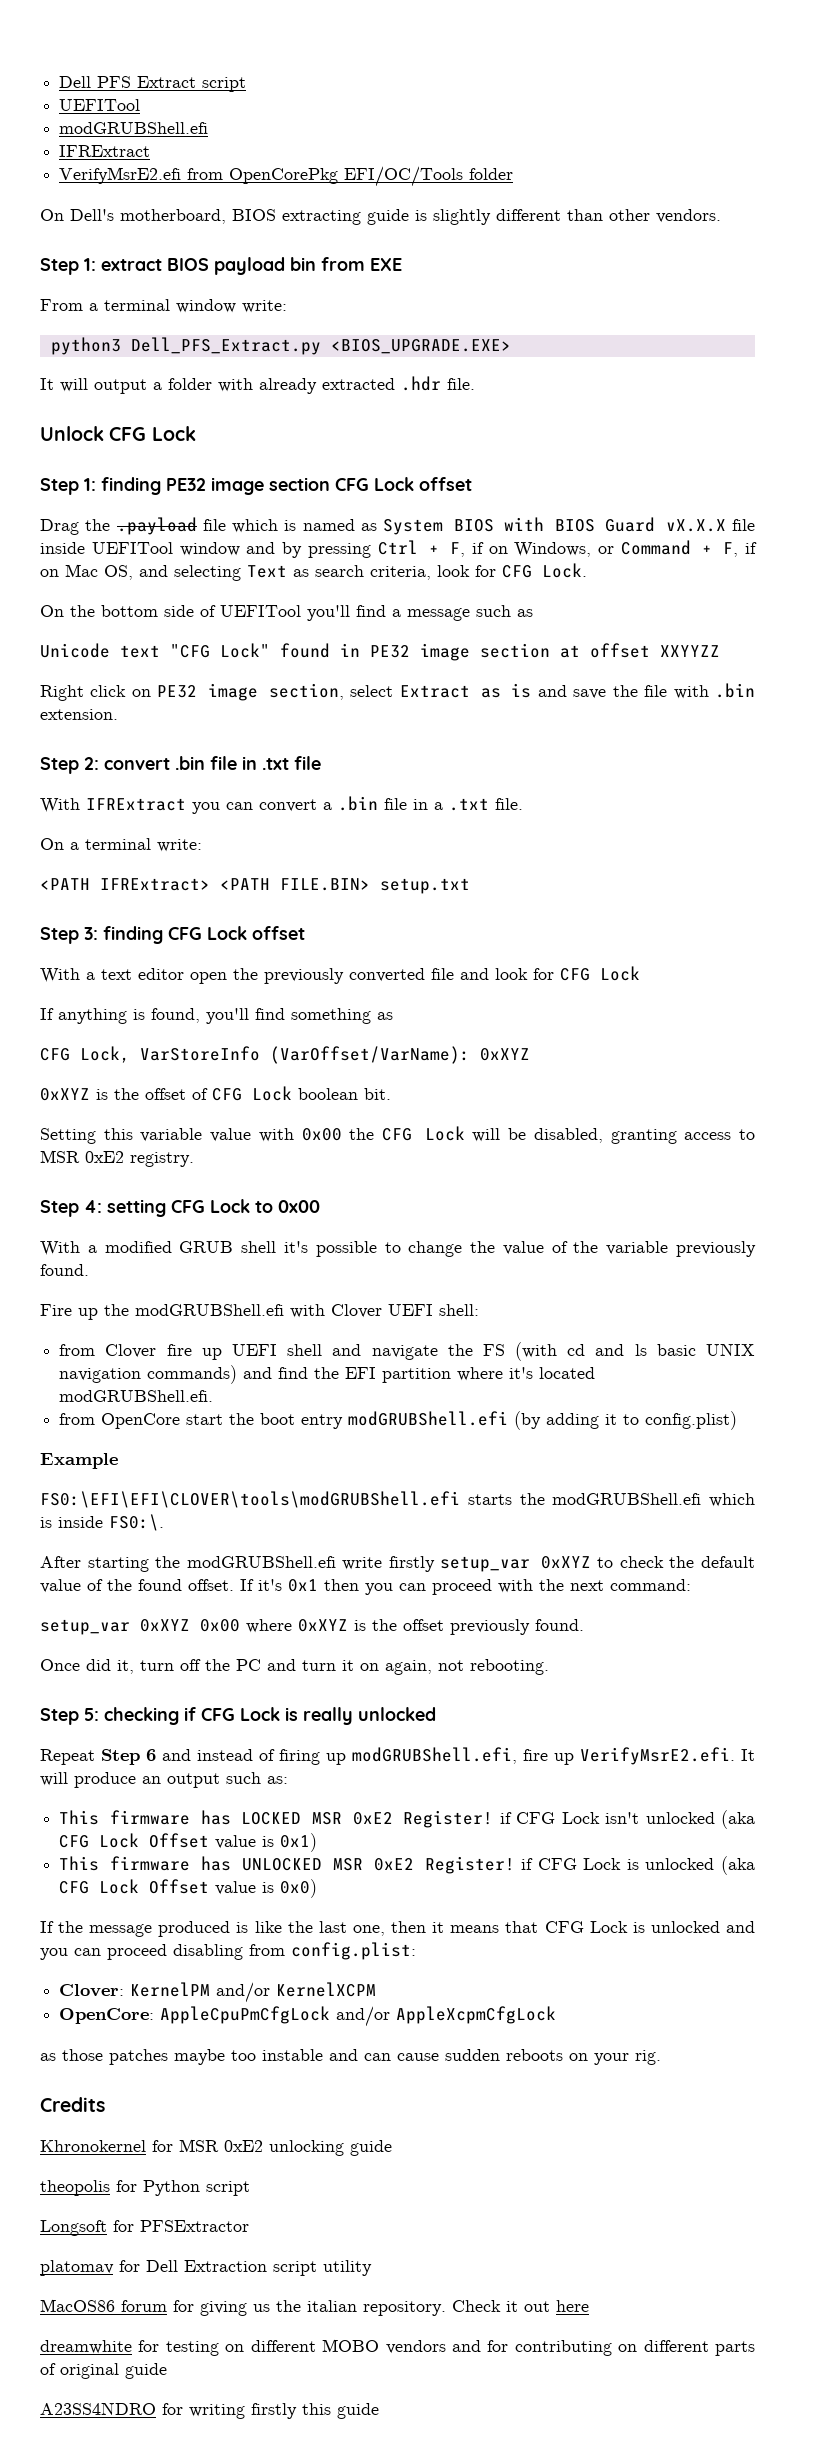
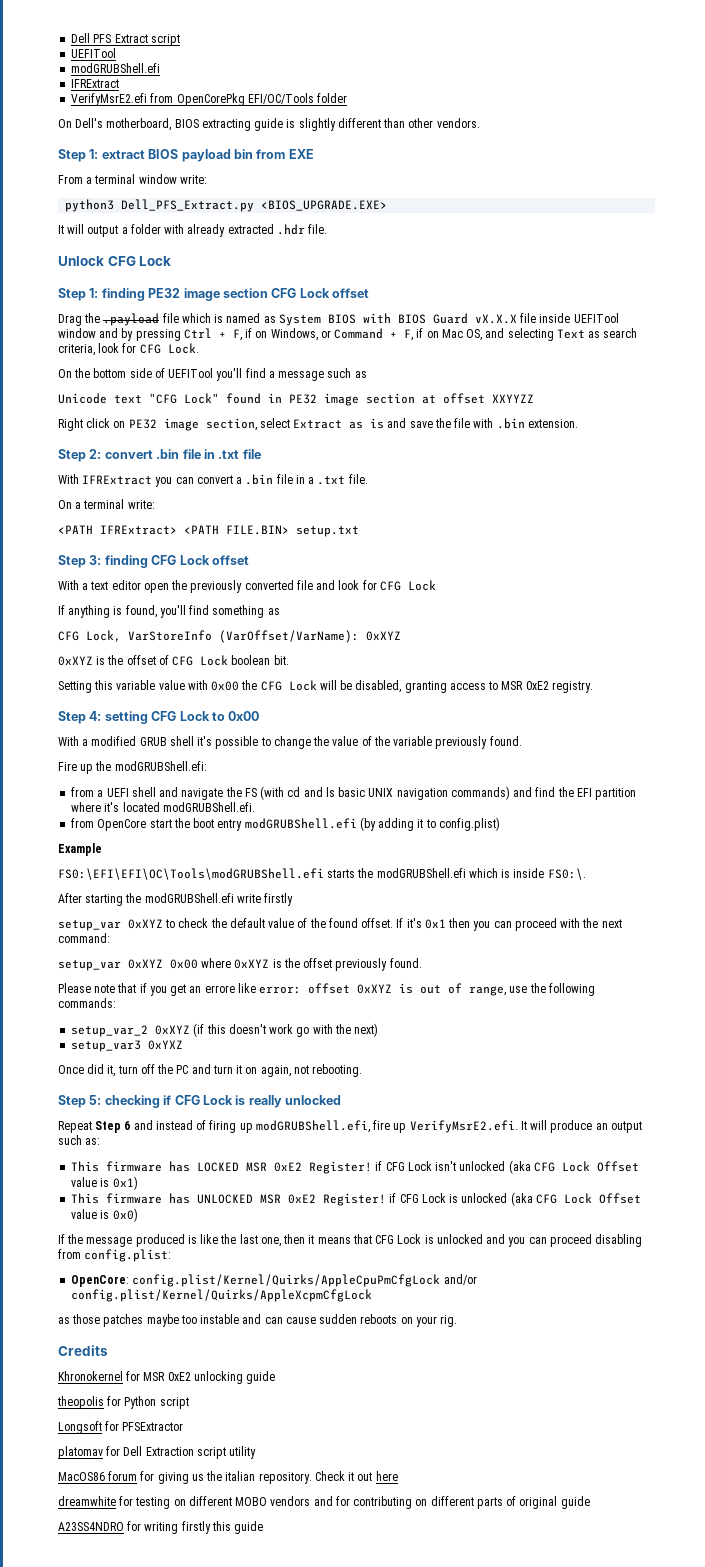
- Fire up the modGRUBShell.efi with Clover UEFI shell:
- from Clover fire up UEFI shell and navigate the FS (with cd and ls basic UNIX navigation commands) and find the EFI partition where it's located modGRUBShell.efi.
+ Fire up the modGRUBShell.efi:
+ from a UEFI shell and navigate the FS (with cd and ls basic UNIX navigation commands) and find the EFI partition where it's located modGRUBShell.efi.
- FS0:\EFI\EFI\CLOVER\tools\modGRUBShell.efi starts the modGRUBShell.efi which is inside FS0:\.
+ FS0:\EFI\EFI\OC\Tools\modGRUBShell.efi starts the modGRUBShell.efi which is inside FS0:\.
- After starting the modGRUBShell.efi write firstly setup_var 0xXYZ to check the default value of the found offset.
+ After starting the modGRUBShell.efi write firstly
+ setup_var 0xXYZ to check the default value of the found offset.
+ Please note that if you get an errore like error: offset 0xXYZ is out of range, use the following commands:
+ setup_var_2 0xXYZ (if this doesn't work go with the next)
+ setup_var3 0xYXZ
- Clover: KernelPM and/or KernelXCPM
- OpenCore: AppleCpuPmCfgLock and/or AppleXcpmCfgLock
+ OpenCore: config.plist/Kernel/Quirks/AppleCpuPmCfgLock and/or config.plist/Kernel/Quirks/AppleXcpmCfgLock

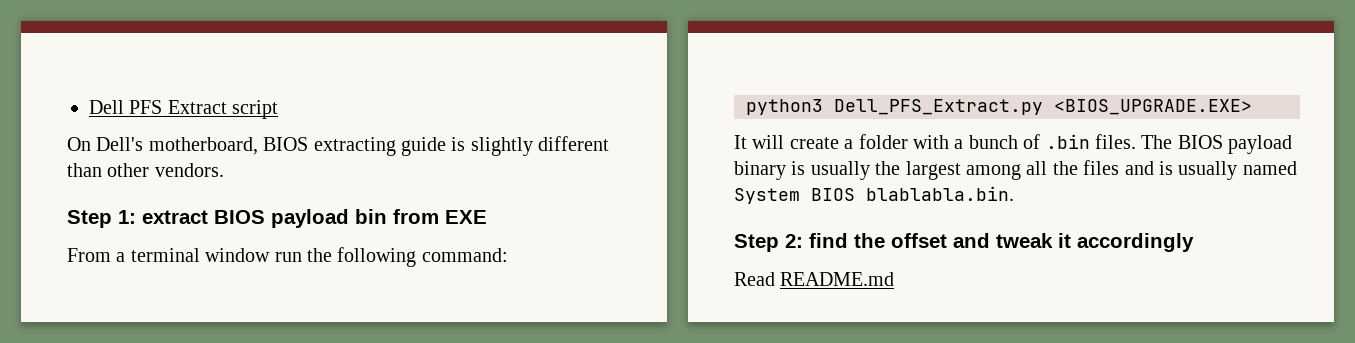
  Dell PFS Extract script
- UEFITool
- modGRUBShell.efi
- IFRExtract
- VerifyMsrE2.efi from OpenCorePkg EFI/OC/Tools folder
- From a terminal window write:
+ From a terminal window run the following command:
- It will output a folder with already extracted .hdr file.
- Unlock CFG Lock
- Step 1: finding PE32 image section CFG Lock offset
- Drag the .payload file which is named as System BIOS with BIOS Guard vX.X.X file inside UEFITool window and by pressing Ctrl + F, if on Windows, or Command + F, if on Mac OS, and selecting Text as search criteria, look for CFG Lock.
- On the bottom side of UEFITool you'll find a message such as
- Unicode text "CFG Lock" found in PE32 image section at offset XXYYZZ
- Right click on PE32 image section, select Extract as is and save the file with .bin extension.
- Step 2: convert .bin file in .txt file
- With IFRExtract you can convert a .bin file in a .txt file.
- On a terminal write:
- <PATH IFRExtract> <PATH FILE.BIN> setup.txt
- Step 3: finding CFG Lock offset
- With a text editor open the previously converted file and look for CFG Lock
- If anything is found, you'll find something as
- CFG Lock, VarStoreInfo (VarOffset/VarName): 0xXYZ
- 0xXYZ is the offset of CFG Lock boolean bit.
- Setting this variable value with 0x00 the CFG Lock will be disabled, granting access to MSR 0xE2 registry.
- Step 4: setting CFG Lock to 0x00
- With a modified GRUB shell it's possible to change the value of the variable previously found.
- Fire up the modGRUBShell.efi:
- from a UEFI shell and navigate the FS (with cd and ls basic UNIX navigation commands) and find the EFI partition where it's located modGRUBShell.efi.
- from OpenCore start the boot entry modGRUBShell.efi (by adding it to config.plist)
- Example
- FS0:\EFI\EFI\OC\Tools\modGRUBShell.efi starts the modGRUBShell.efi which is inside FS0:\.
- After starting the modGRUBShell.efi write firstly
- setup_var 0xXYZ to check the default value of the found offset. If it's 0x1 then you can proceed with the next command:
- setup_var 0xXYZ 0x00 where 0xXYZ is the offset previously found.
- Please note that if you get an errore like error: offset 0xXYZ is out of range, use the following commands:
- setup_var_2 0xXYZ (if this doesn't work go with the next)
- setup_var3 0xYXZ
- Once did it, turn off the PC and turn it on again, not rebooting.
- Step 5: checking if CFG Lock is really unlocked
- Repeat Step 6 and instead of firing up modGRUBShell.efi, fire up VerifyMsrE2.efi. It will produce an output such as:
- This firmware has LOCKED MSR 0xE2 Register! if CFG Lock isn't unlocked (aka CFG Lock Offset value is 0x1)
- This firmware has UNLOCKED MSR 0xE2 Register! if CFG Lock is unlocked (aka CFG Lock Offset value is 0x0)
- If the message produced is like the last one, then it means that CFG Lock is unlocked and you can proceed disabling from config.plist:
- OpenCore: config.plist/Kernel/Quirks/AppleCpuPmCfgLock and/or config.plist/Kernel/Quirks/AppleXcpmCfgLock
- as those patches maybe too instable and can cause sudden reboots on your rig.
- Credits
- Khronokernel for MSR 0xE2 unlocking guide
- theopolis for Python script
- Longsoft for PFSExtractor
- platomav for Dell Extraction script utility
- MacOS86 forum for giving us the italian repository. Check it out here
- dreamwhite for testing on different MOBO vendors and for contributing on different parts of original guide
- A23SS4NDRO for writing firstly this guide
+ It will create a folder with a bunch of .bin files. The BIOS payload binary is usually the largest among all the files and is usually named System BIOS blablabla.bin.
+ Step 2: find the offset and tweak it accordingly
+ Read README.md

